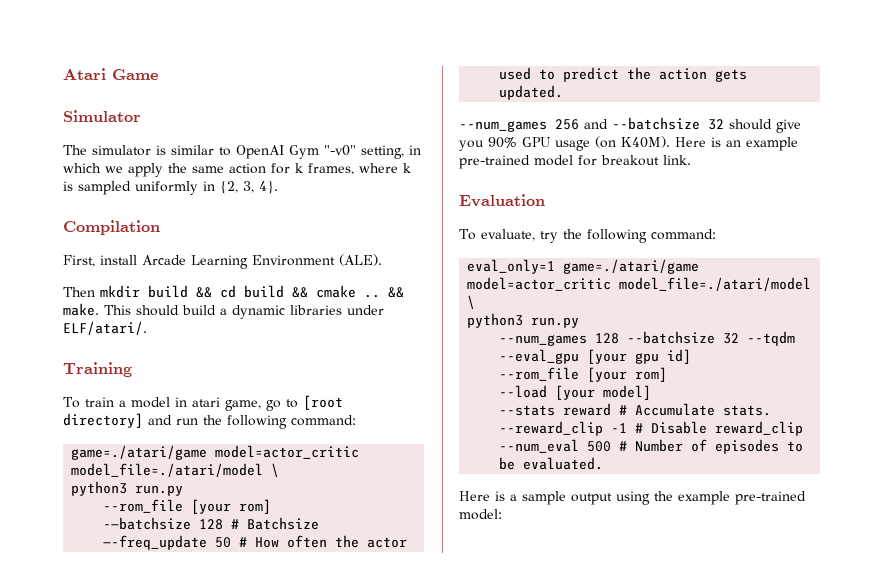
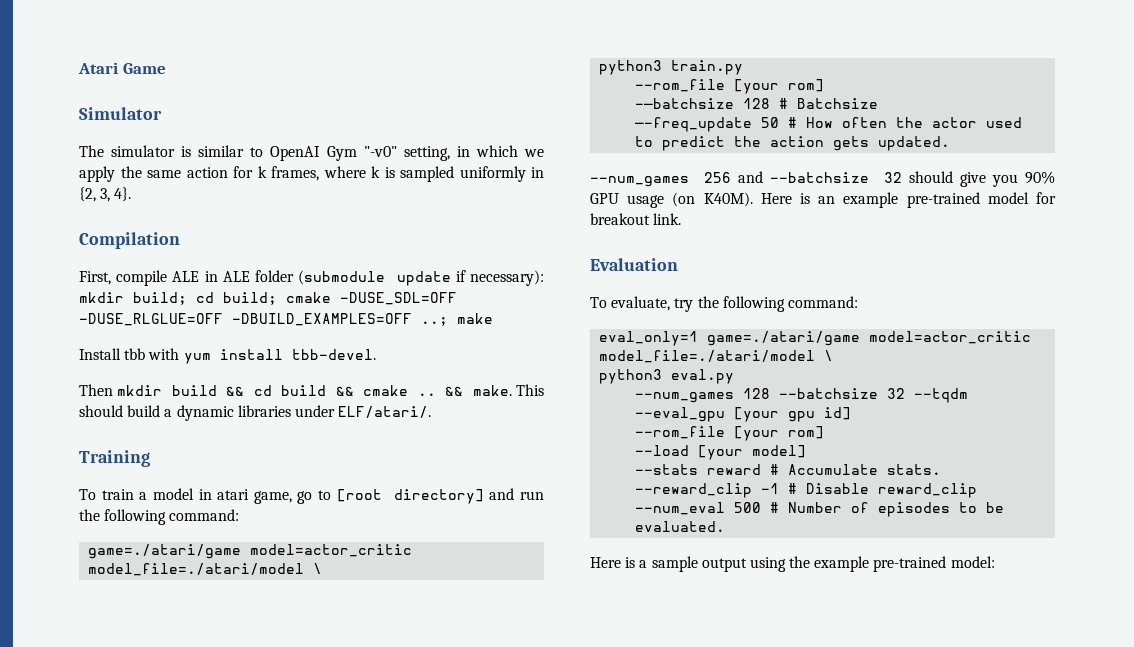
- First, install Arcade Learning Environment (ALE).
+ First, compile ALE in ALE folder (submodule update if necessary): mkdir build; cd build; cmake -DUSE_SDL=OFF -DUSE_RLGLUE=OFF -DBUILD_EXAMPLES=OFF ..; make
+ Install tbb with yum install tbb-devel.
  To train a model in atari game, go to [root directory] and run the following command:
  game=./atari/game model=actor_critic model_file=./atari/model \
- python3 run.py
+ python3 train.py
  eval_only=1 game=./atari/game model=actor_critic model_file=./atari/model \
- python3 run.py
+ python3 eval.py

